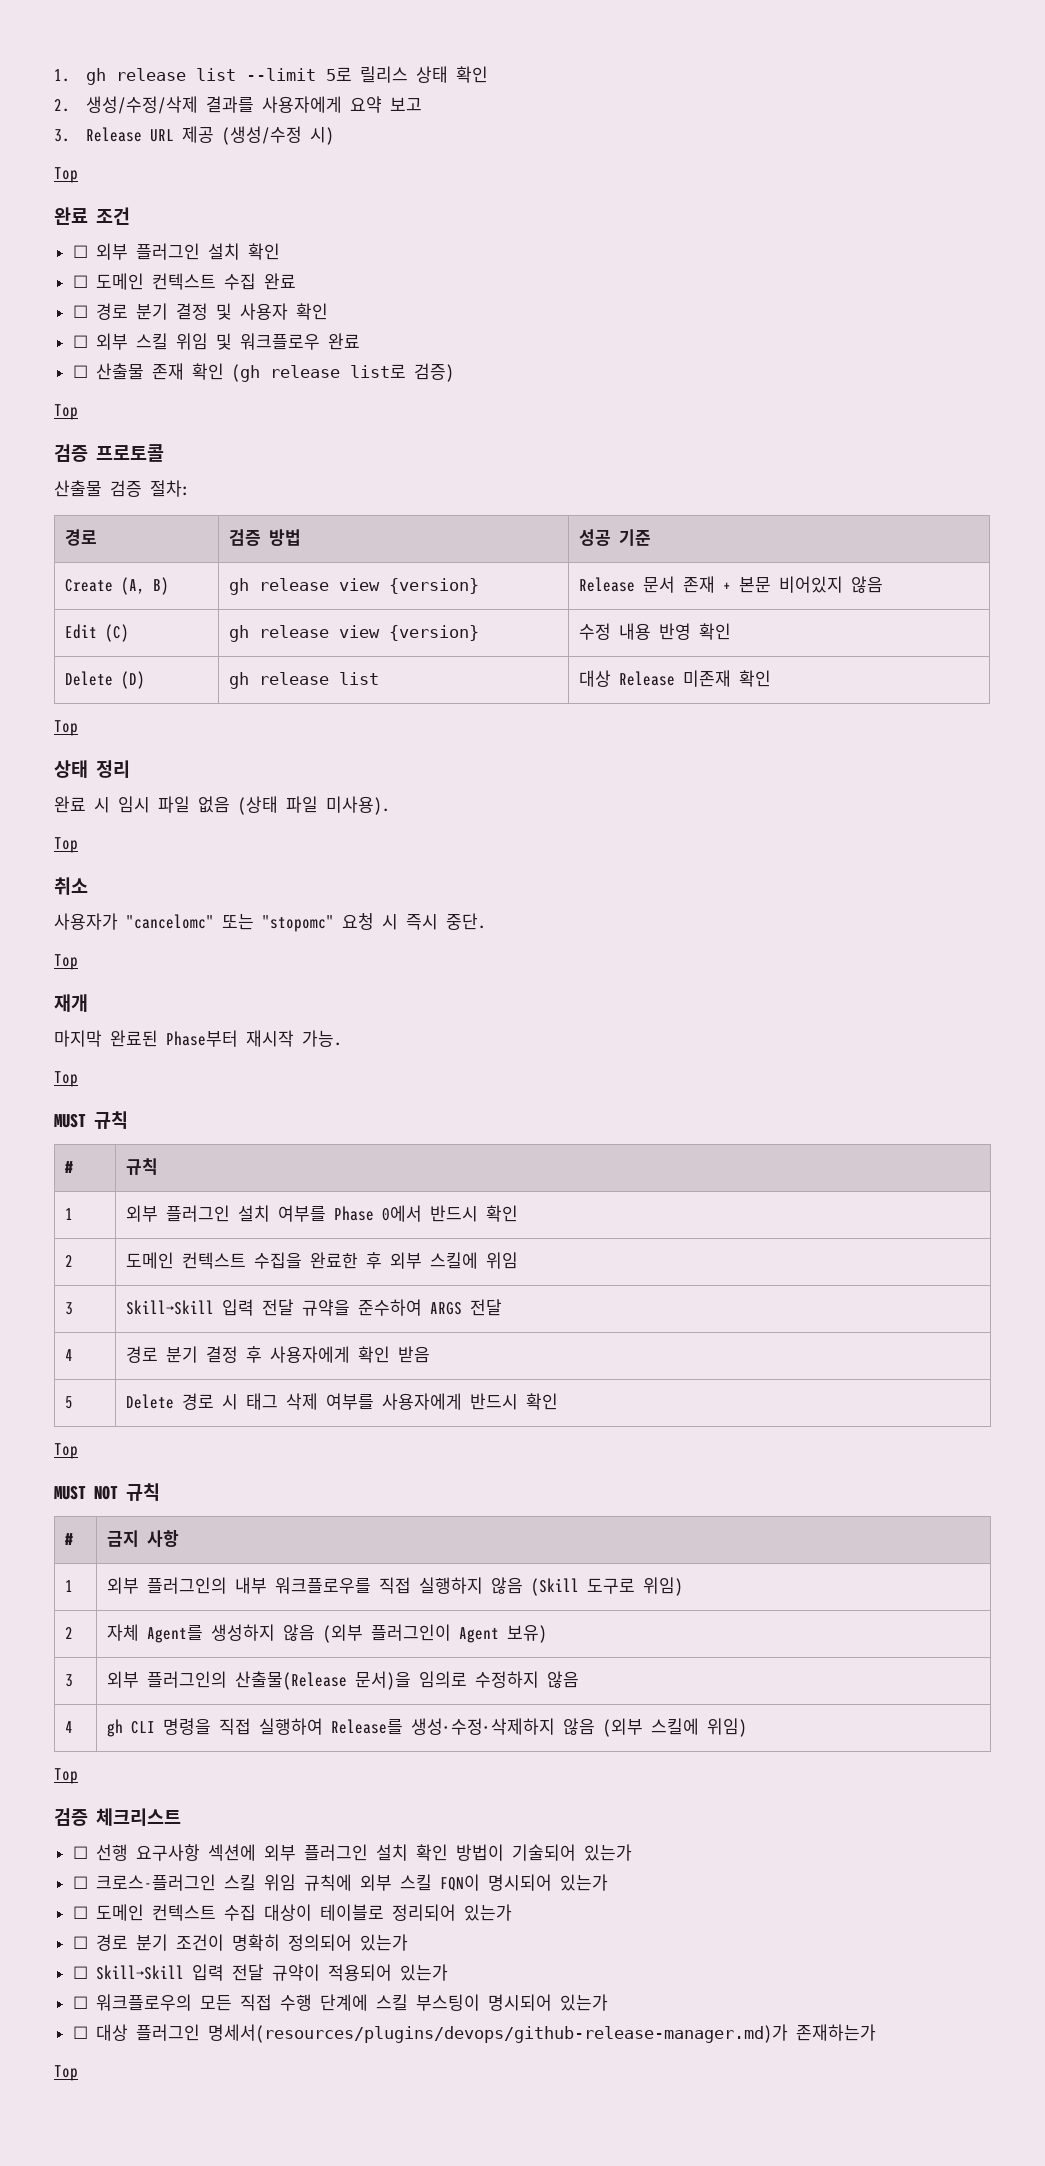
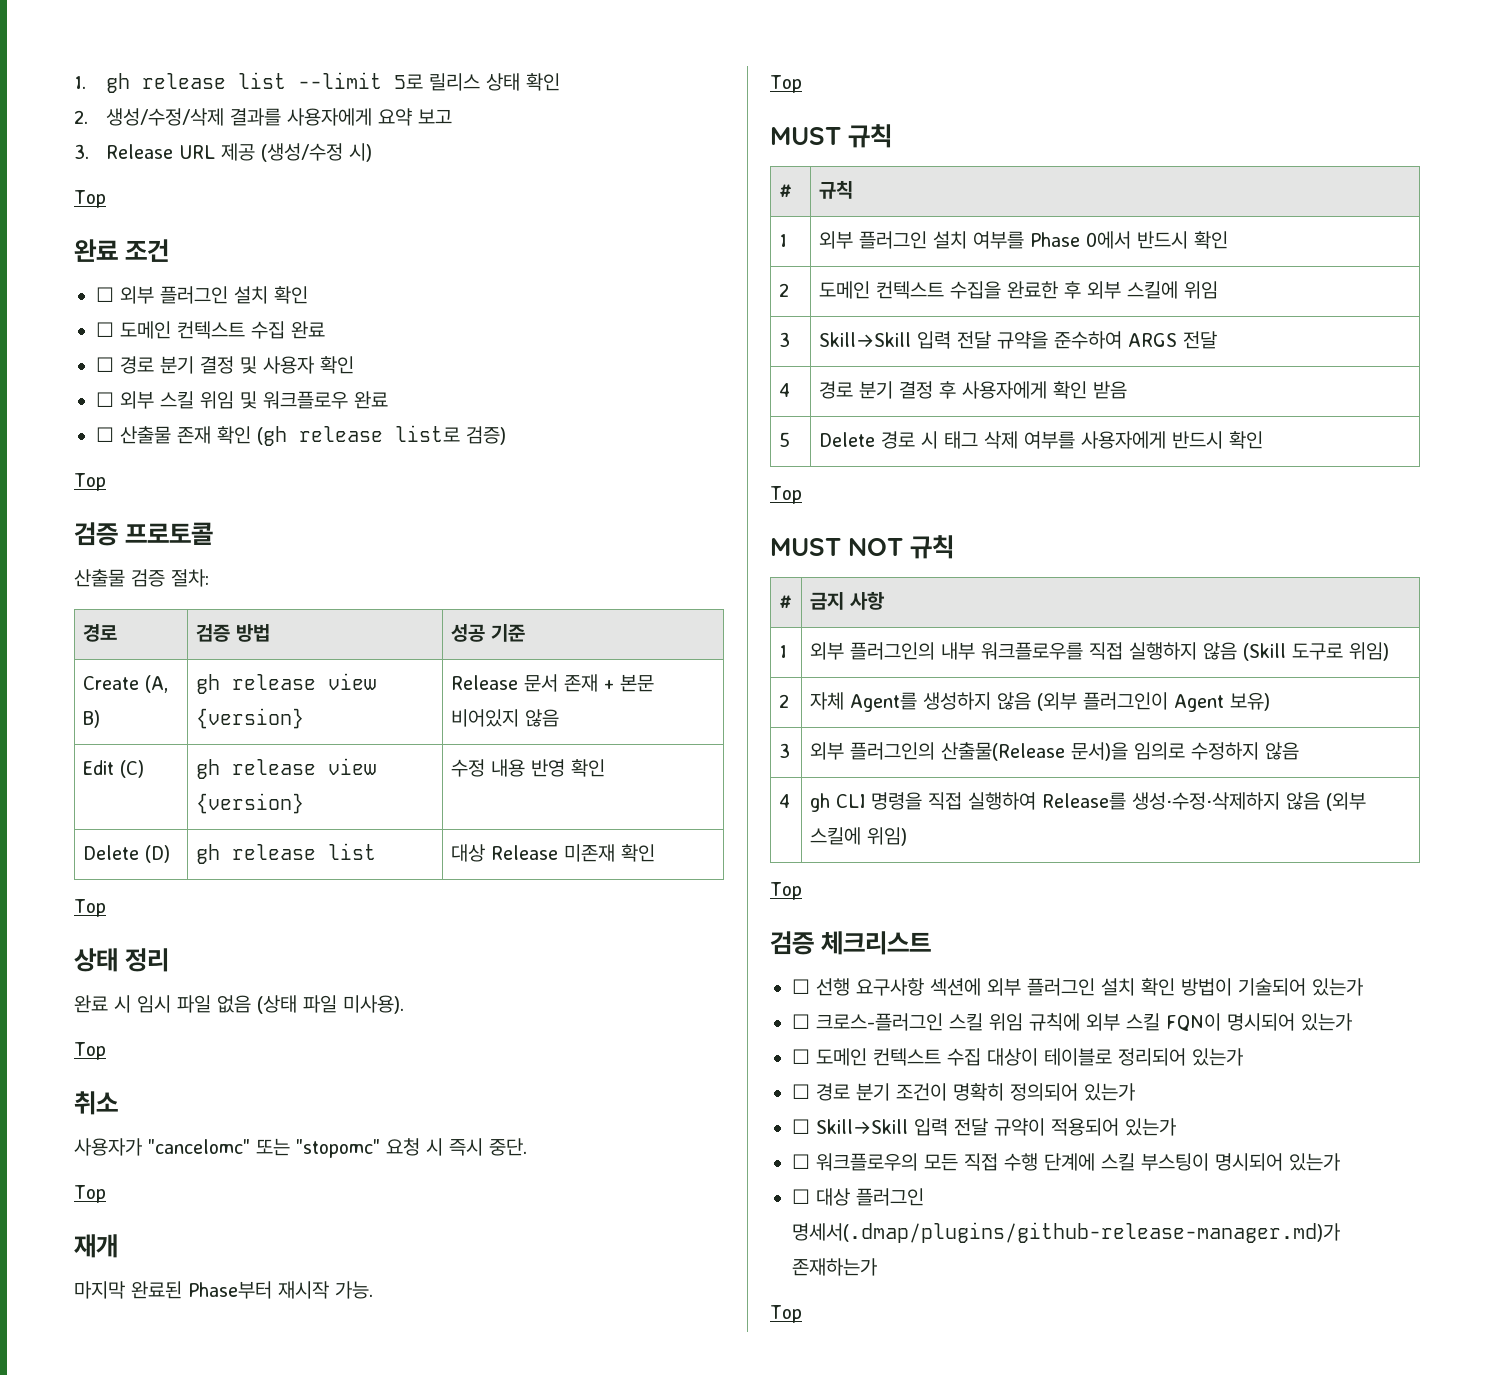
- ☐ 대상 플러그인 명세서(resources/plugins/devops/github-release-manager.md)가 존재하는가
+ ☐ 대상 플러그인 명세서(.dmap/plugins/github-release-manager.md)가 존재하는가

